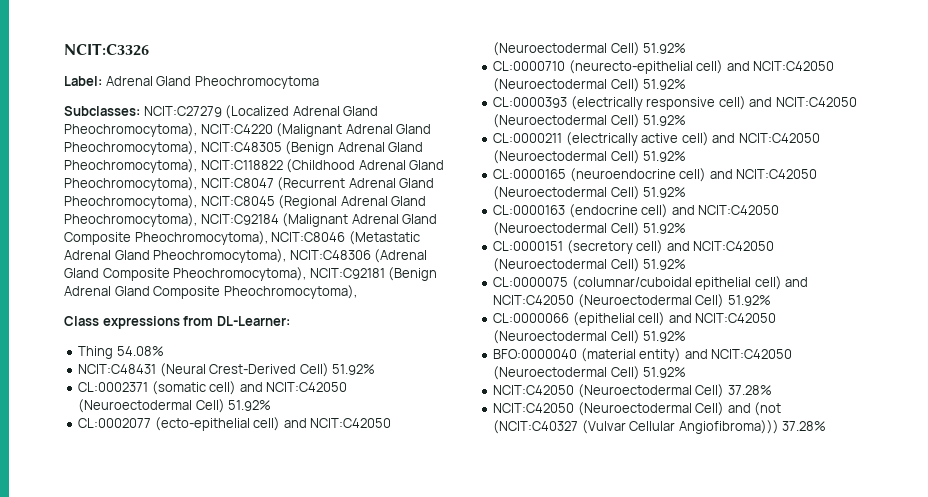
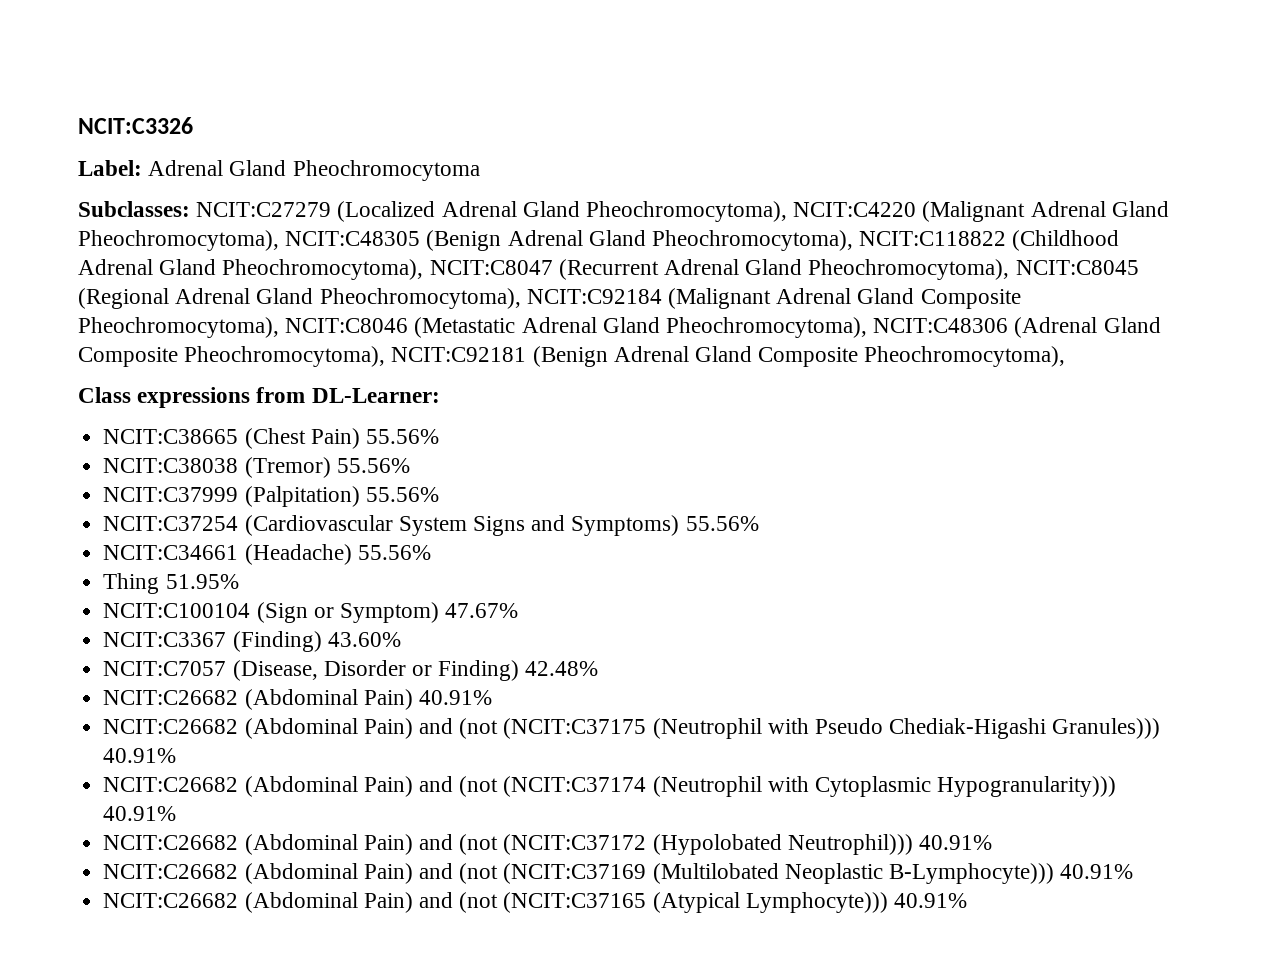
- Thing 54.08%
- NCIT:C48431 (Neural Crest-Derived Cell) 51.92%
- CL:0002371 (somatic cell) and NCIT:C42050 (Neuroectodermal Cell) 51.92%
- CL:0002077 (ecto-epithelial cell) and NCIT:C42050 (Neuroectodermal Cell) 51.92%
- CL:0000710 (neurecto-epithelial cell) and NCIT:C42050 (Neuroectodermal Cell) 51.92%
- CL:0000393 (electrically responsive cell) and NCIT:C42050 (Neuroectodermal Cell) 51.92%
- CL:0000211 (electrically active cell) and NCIT:C42050 (Neuroectodermal Cell) 51.92%
- CL:0000165 (neuroendocrine cell) and NCIT:C42050 (Neuroectodermal Cell) 51.92%
- CL:0000163 (endocrine cell) and NCIT:C42050 (Neuroectodermal Cell) 51.92%
- CL:0000151 (secretory cell) and NCIT:C42050 (Neuroectodermal Cell) 51.92%
- CL:0000075 (columnar/cuboidal epithelial cell) and NCIT:C42050 (Neuroectodermal Cell) 51.92%
- CL:0000066 (epithelial cell) and NCIT:C42050 (Neuroectodermal Cell) 51.92%
- BFO:0000040 (material entity) and NCIT:C42050 (Neuroectodermal Cell) 51.92%
- NCIT:C42050 (Neuroectodermal Cell) 37.28%
- NCIT:C42050 (Neuroectodermal Cell) and (not (NCIT:C40327 (Vulvar Cellular Angiofibroma))) 37.28%
+ NCIT:C38665 (Chest Pain) 55.56%
+ NCIT:C38038 (Tremor) 55.56%
+ NCIT:C37999 (Palpitation) 55.56%
+ NCIT:C37254 (Cardiovascular System Signs and Symptoms) 55.56%
+ NCIT:C34661 (Headache) 55.56%
+ Thing 51.95%
+ NCIT:C100104 (Sign or Symptom) 47.67%
+ NCIT:C3367 (Finding) 43.60%
+ NCIT:C7057 (Disease, Disorder or Finding) 42.48%
+ NCIT:C26682 (Abdominal Pain) 40.91%
+ NCIT:C26682 (Abdominal Pain) and (not (NCIT:C37175 (Neutrophil with Pseudo Chediak-Higashi Granules))) 40.91%
+ NCIT:C26682 (Abdominal Pain) and (not (NCIT:C37174 (Neutrophil with Cytoplasmic Hypogranularity))) 40.91%
+ NCIT:C26682 (Abdominal Pain) and (not (NCIT:C37172 (Hypolobated Neutrophil))) 40.91%
+ NCIT:C26682 (Abdominal Pain) and (not (NCIT:C37169 (Multilobated Neoplastic B-Lymphocyte))) 40.91%
+ NCIT:C26682 (Abdominal Pain) and (not (NCIT:C37165 (Atypical Lymphocyte))) 40.91%

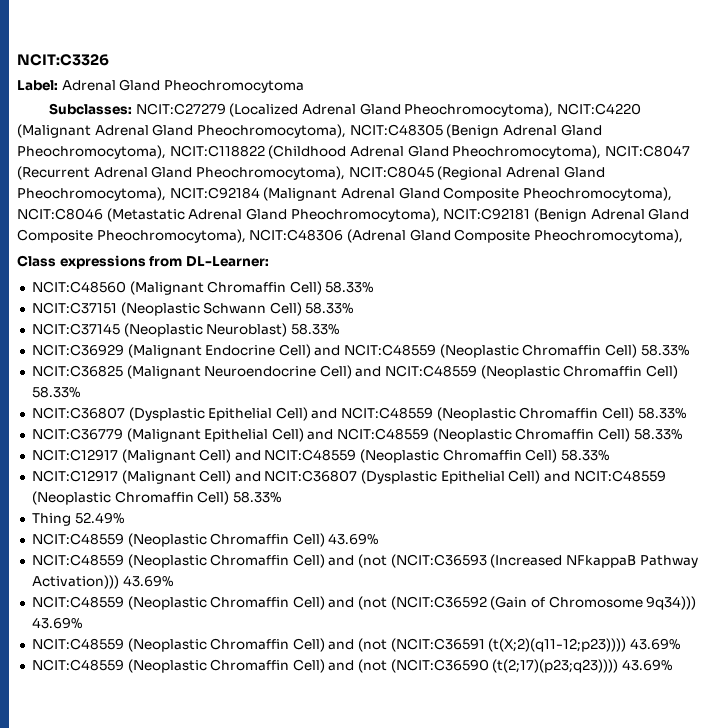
- Subclasses: NCIT:C27279 (Localized Adrenal Gland Pheochromocytoma), NCIT:C4220 (Malignant Adrenal Gland Pheochromocytoma), NCIT:C48305 (Benign Adrenal Gland Pheochromocytoma), NCIT:C118822 (Childhood Adrenal Gland Pheochromocytoma), NCIT:C8047 (Recurrent Adrenal Gland Pheochromocytoma), NCIT:C8045 (Regional Adrenal Gland Pheochromocytoma), NCIT:C92184 (Malignant Adrenal Gland Composite Pheochromocytoma), NCIT:C8046 (Metastatic Adrenal Gland Pheochromocytoma), NCIT:C48306 (Adrenal Gland Composite Pheochromocytoma), NCIT:C92181 (Benign Adrenal Gland Composite Pheochromocytoma),
+ Subclasses: NCIT:C27279 (Localized Adrenal Gland Pheochromocytoma), NCIT:C4220 (Malignant Adrenal Gland Pheochromocytoma), NCIT:C48305 (Benign Adrenal Gland Pheochromocytoma), NCIT:C118822 (Childhood Adrenal Gland Pheochromocytoma), NCIT:C8047 (Recurrent Adrenal Gland Pheochromocytoma), NCIT:C8045 (Regional Adrenal Gland Pheochromocytoma), NCIT:C92184 (Malignant Adrenal Gland Composite Pheochromocytoma), NCIT:C8046 (Metastatic Adrenal Gland Pheochromocytoma), NCIT:C92181 (Benign Adrenal Gland Composite Pheochromocytoma), NCIT:C48306 (Adrenal Gland Composite Pheochromocytoma),
- NCIT:C38665 (Chest Pain) 55.56%
- NCIT:C38038 (Tremor) 55.56%
- NCIT:C37999 (Palpitation) 55.56%
- NCIT:C37254 (Cardiovascular System Signs and Symptoms) 55.56%
- NCIT:C34661 (Headache) 55.56%
- Thing 51.95%
- NCIT:C100104 (Sign or Symptom) 47.67%
- NCIT:C3367 (Finding) 43.60%
- NCIT:C7057 (Disease, Disorder or Finding) 42.48%
- NCIT:C26682 (Abdominal Pain) 40.91%
- NCIT:C26682 (Abdominal Pain) and (not (NCIT:C37175 (Neutrophil with Pseudo Chediak-Higashi Granules))) 40.91%
- NCIT:C26682 (Abdominal Pain) and (not (NCIT:C37174 (Neutrophil with Cytoplasmic Hypogranularity))) 40.91%
- NCIT:C26682 (Abdominal Pain) and (not (NCIT:C37172 (Hypolobated Neutrophil))) 40.91%
- NCIT:C26682 (Abdominal Pain) and (not (NCIT:C37169 (Multilobated Neoplastic B-Lymphocyte))) 40.91%
- NCIT:C26682 (Abdominal Pain) and (not (NCIT:C37165 (Atypical Lymphocyte))) 40.91%
+ NCIT:C48560 (Malignant Chromaffin Cell) 58.33%
+ NCIT:C37151 (Neoplastic Schwann Cell) 58.33%
+ NCIT:C37145 (Neoplastic Neuroblast) 58.33%
+ NCIT:C36929 (Malignant Endocrine Cell) and NCIT:C48559 (Neoplastic Chromaffin Cell) 58.33%
+ NCIT:C36825 (Malignant Neuroendocrine Cell) and NCIT:C48559 (Neoplastic Chromaffin Cell) 58.33%
+ NCIT:C36807 (Dysplastic Epithelial Cell) and NCIT:C48559 (Neoplastic Chromaffin Cell) 58.33%
+ NCIT:C36779 (Malignant Epithelial Cell) and NCIT:C48559 (Neoplastic Chromaffin Cell) 58.33%
+ NCIT:C12917 (Malignant Cell) and NCIT:C48559 (Neoplastic Chromaffin Cell) 58.33%
+ NCIT:C12917 (Malignant Cell) and NCIT:C36807 (Dysplastic Epithelial Cell) and NCIT:C48559 (Neoplastic Chromaffin Cell) 58.33%
+ Thing 52.49%
+ NCIT:C48559 (Neoplastic Chromaffin Cell) 43.69%
+ NCIT:C48559 (Neoplastic Chromaffin Cell) and (not (NCIT:C36593 (Increased NFkappaB Pathway Activation))) 43.69%
+ NCIT:C48559 (Neoplastic Chromaffin Cell) and (not (NCIT:C36592 (Gain of Chromosome 9q34))) 43.69%
+ NCIT:C48559 (Neoplastic Chromaffin Cell) and (not (NCIT:C36591 (t(X;2)(q11-12;p23)))) 43.69%
+ NCIT:C48559 (Neoplastic Chromaffin Cell) and (not (NCIT:C36590 (t(2;17)(p23;q23)))) 43.69%

